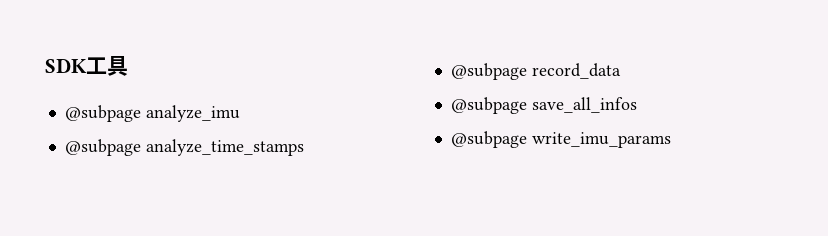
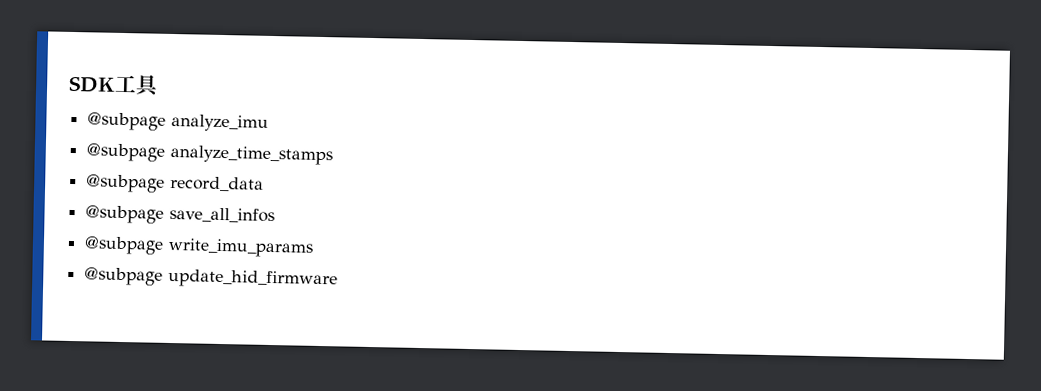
+ @subpage update_hid_firmware

